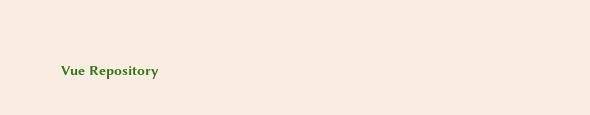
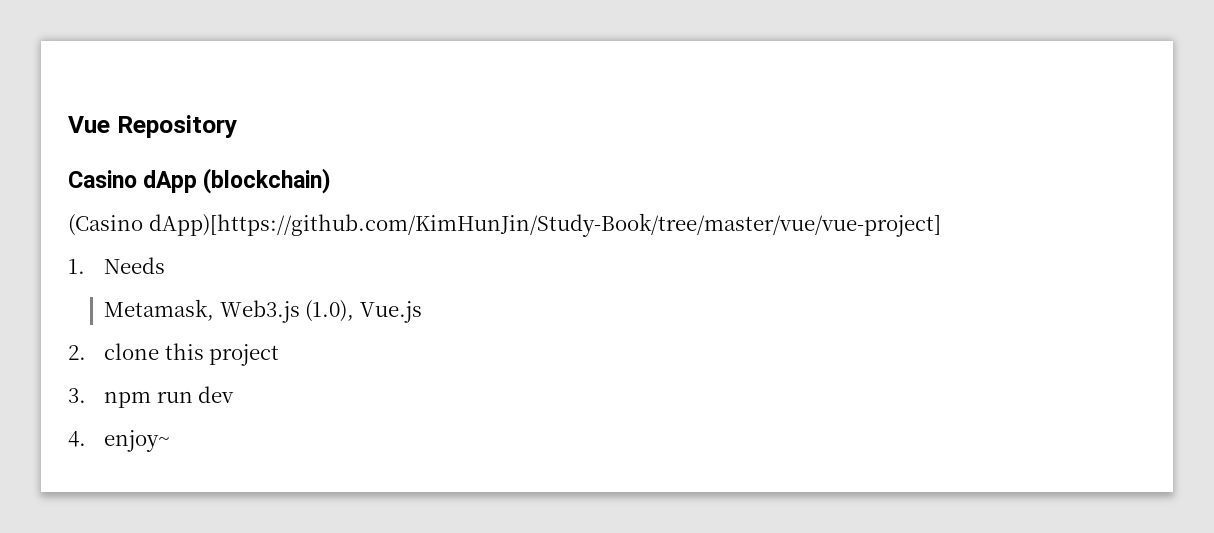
+ Casino dApp (blockchain)
+ (Casino dApp)[https://github.com/KimHunJin/Study-Book/tree/master/vue/vue-project]
+ 1. Needs
+ Metamask, Web3.js (1.0), Vue.js
+ 2. clone this project
+ 3. npm run dev
+ 4. enjoy~

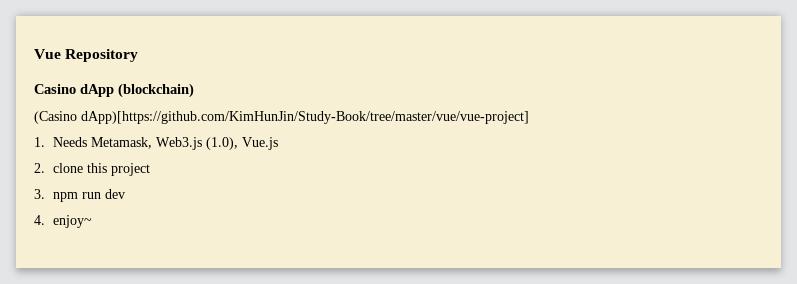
- 1. Needs
- Metamask, Web3.js (1.0), Vue.js
+ 1. Needs Metamask, Web3.js (1.0), Vue.js

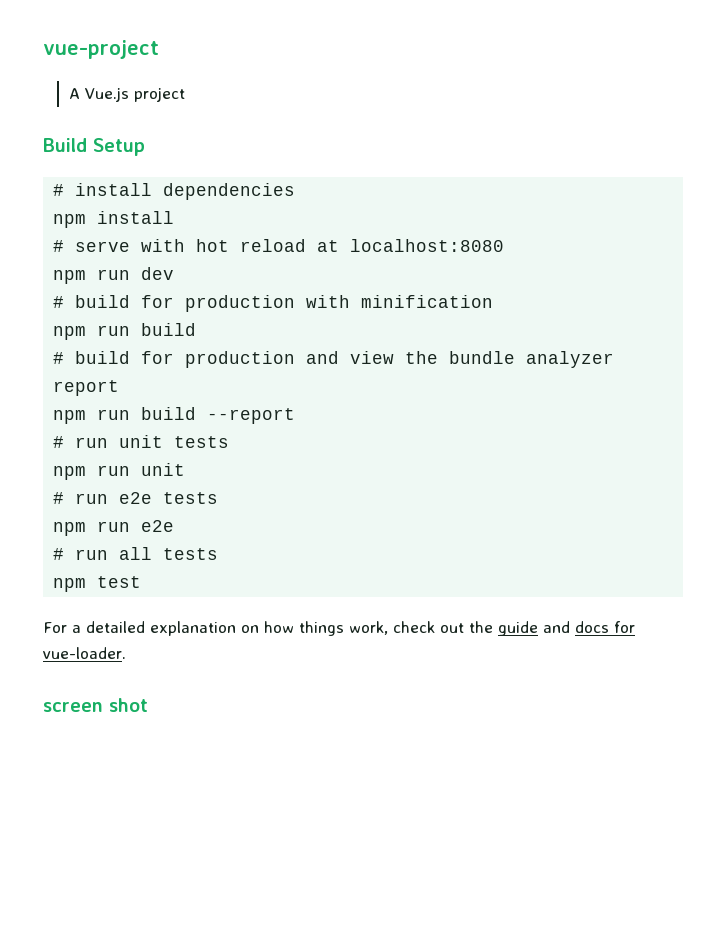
- Vue Repository
- Casino dApp (blockchain)
- (Casino dApp)[https://github.com/KimHunJin/Study-Book/tree/master/vue/vue-project]
- 1. Needs Metamask, Web3.js (1.0), Vue.js
- 2. clone this project
- 3. npm run dev
- 4. enjoy~
+ vue-project
+ A Vue.js project
+ Build Setup
+ # install dependencies
+ npm install
+ # serve with hot reload at localhost:8080
+ npm run dev
+ # build for production with minification
+ npm run build
+ # build for production and view the bundle analyzer report
+ npm run build --report
+ # run unit tests
+ npm run unit
+ # run e2e tests
+ npm run e2e
+ # run all tests
+ npm test
+ For a detailed explanation on how things work, check out the guide and docs for vue-loader.
+ screen shot

